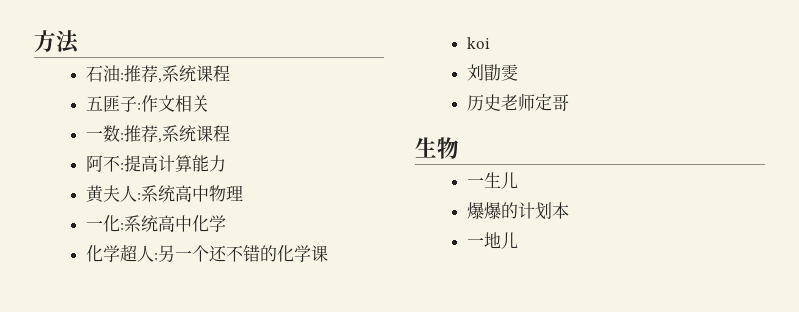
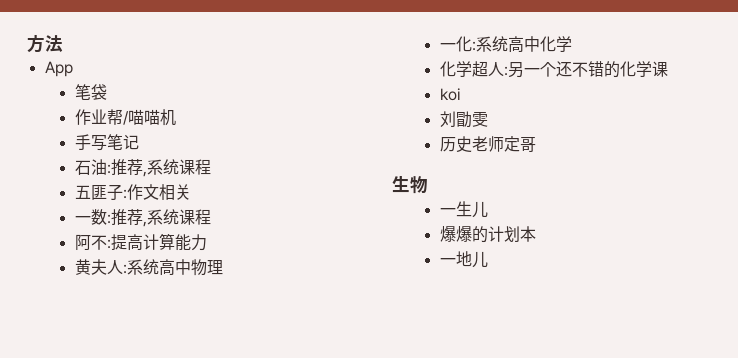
+ App
+ 笔袋
+ 作业帮/喵喵机
+ 手写笔记

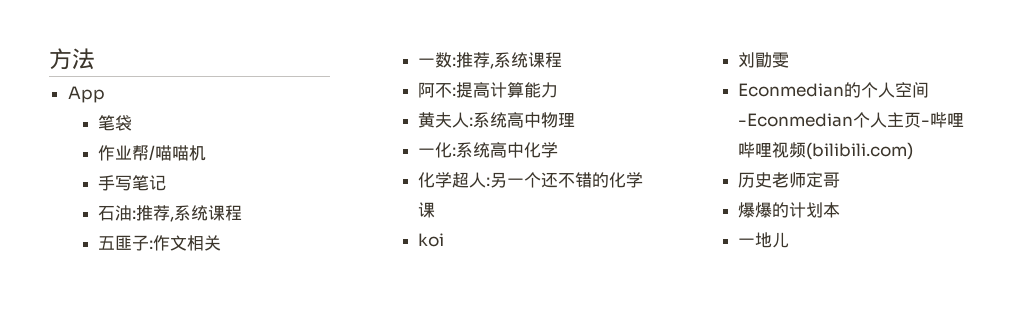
+ Econmedian的个人空间-Econmedian个人主页-哔哩哔哩视频(bilibili.com)
- 生物
- 一生儿

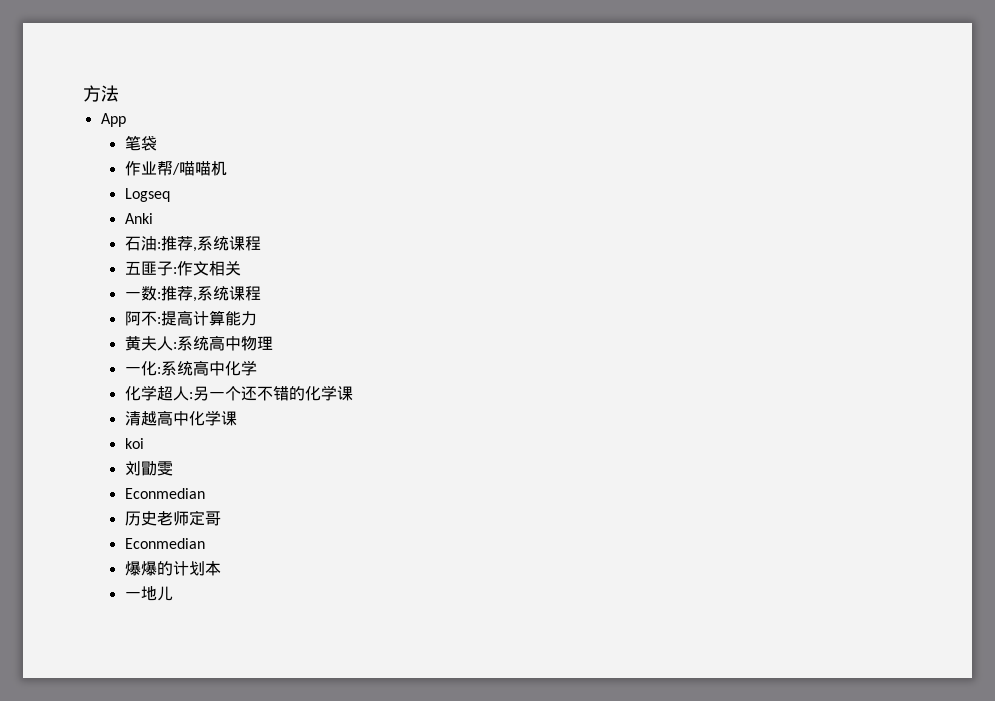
- 手写笔记
+ Logseq
+ Anki
+ 清越高中化学课
  刘勖雯
- Econmedian的个人空间-Econmedian个人主页-哔哩哔哩视频(bilibili.com)
+ Econmedian
  历史老师定哥
+ Econmedian

